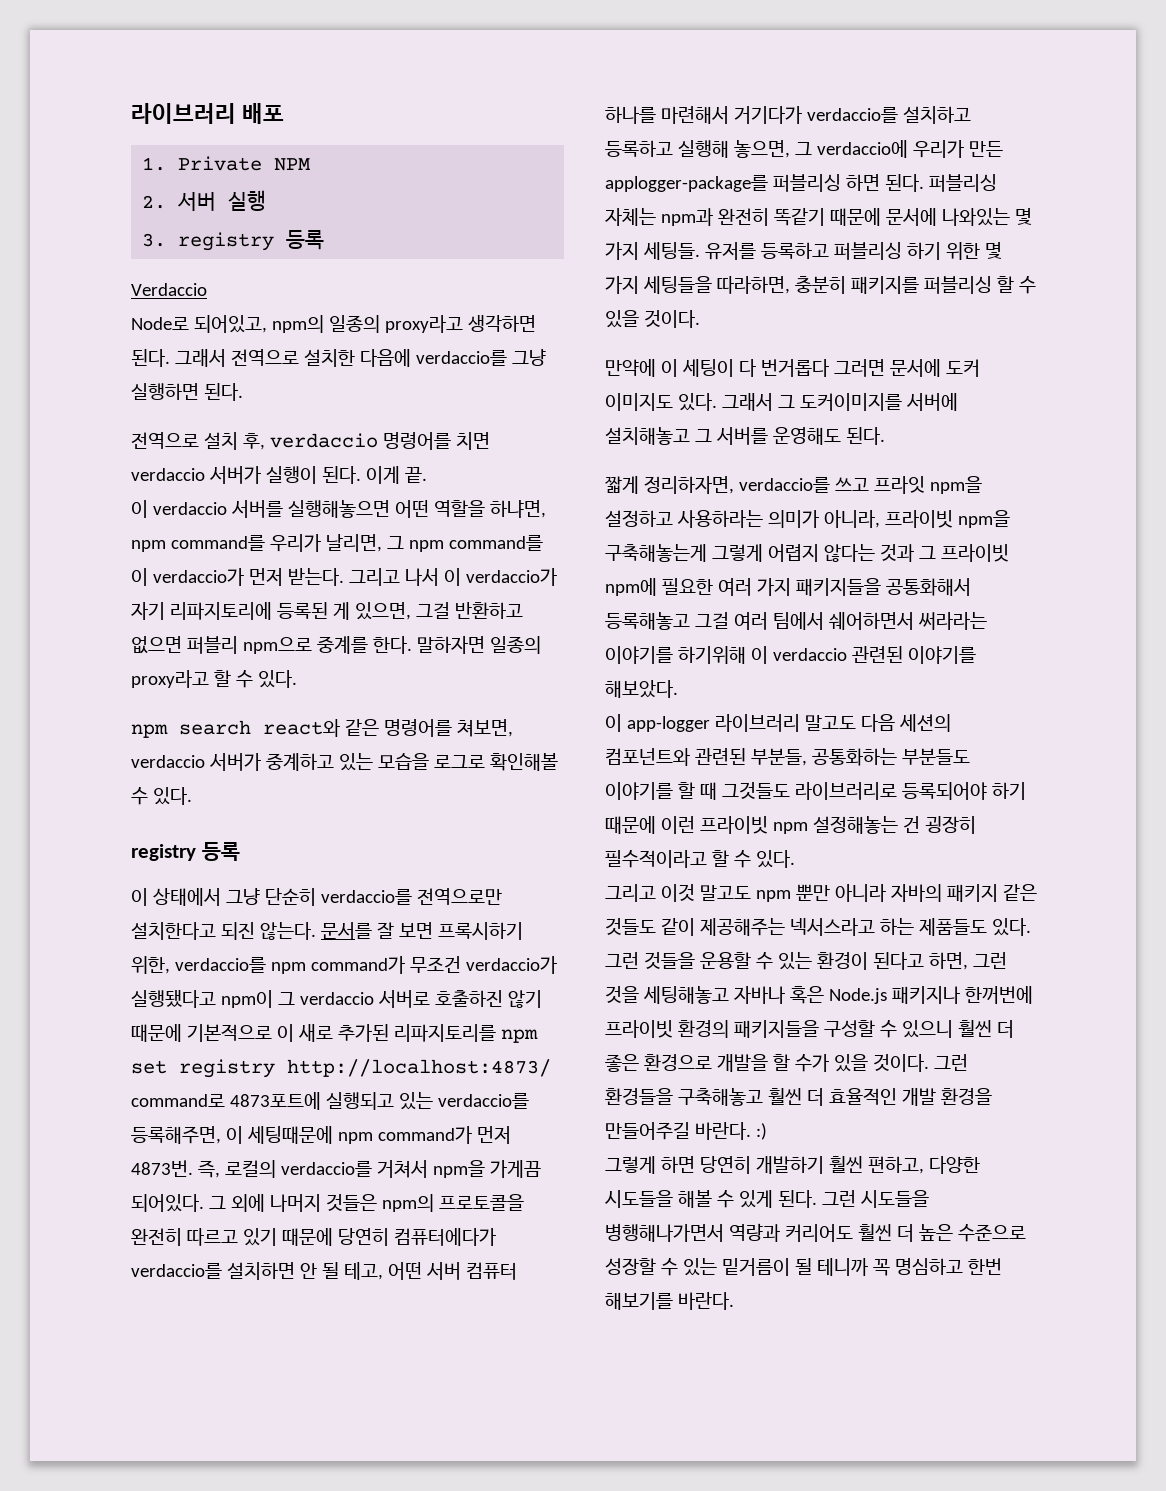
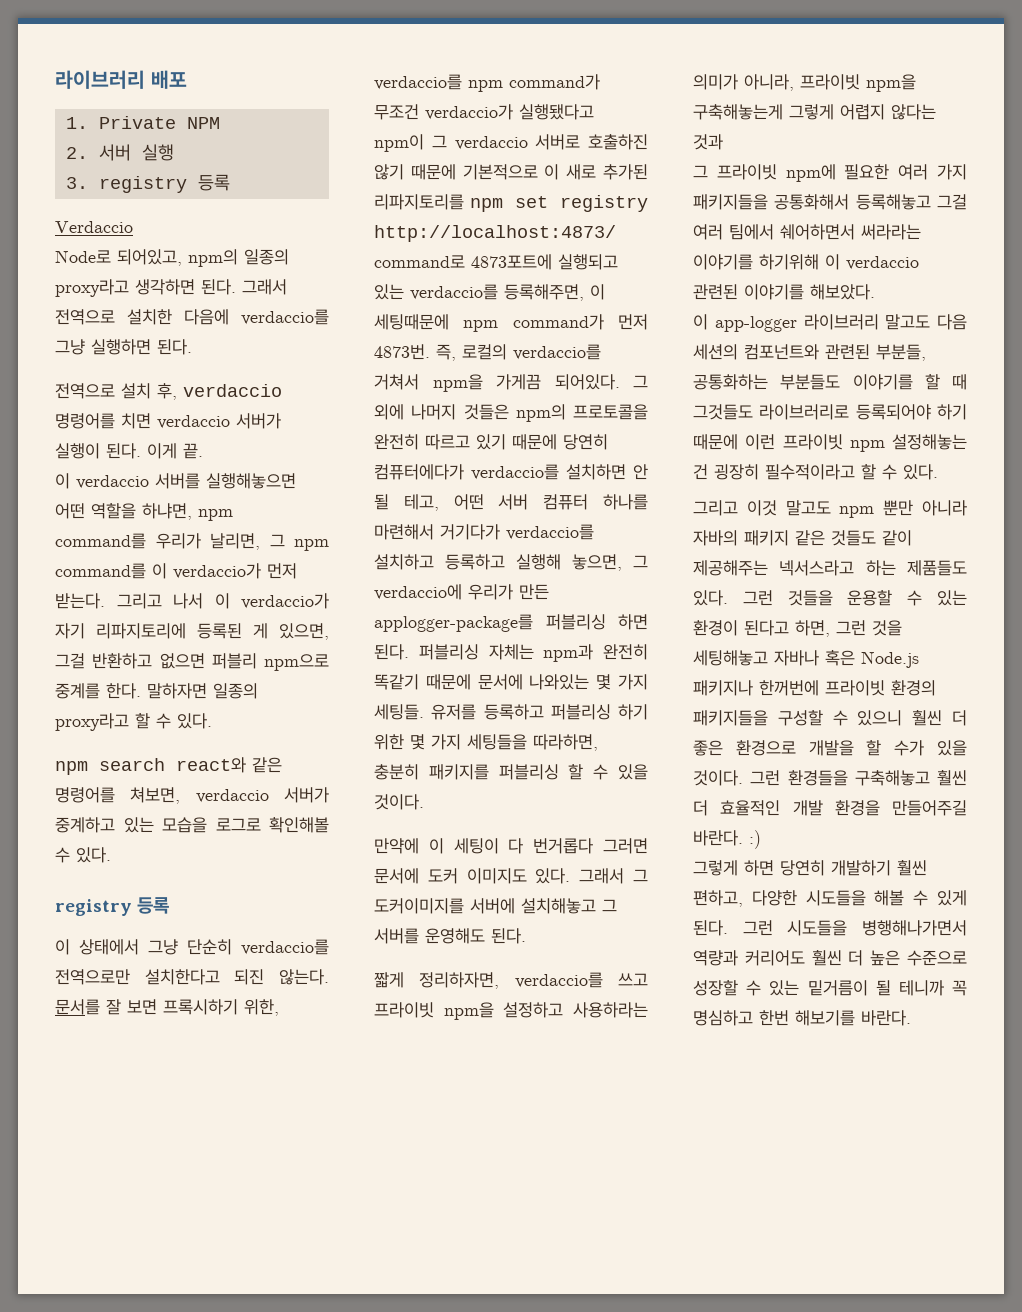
- 짧게 정리하자면, verdaccio를 쓰고 프라잇 npm을 설정하고 사용하라는 의미가 아니라, 프라이빗 npm을 구축해놓는게 그렇게 어렵지 않다는 것과 그 프라이빗 npm에 필요한 여러 가지 패키지들을 공통화해서 등록해놓고 그걸 여러 팀에서 쉐어하면서 써라라는 이야기를 하기위해 이 verdaccio 관련된 이야기를 해보았다.
+ 짧게 정리하자면, verdaccio를 쓰고 프라이빗 npm을 설정하고 사용하라는 의미가 아니라, 프라이빗 npm을 구축해놓는게 그렇게 어렵지 않다는 것과
+ 그 프라이빗 npm에 필요한 여러 가지 패키지들을 공통화해서 등록해놓고 그걸 여러 팀에서 쉐어하면서 써라라는 이야기를 하기위해 이 verdaccio 관련된 이야기를 해보았다.

